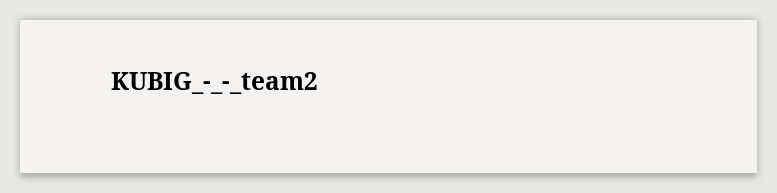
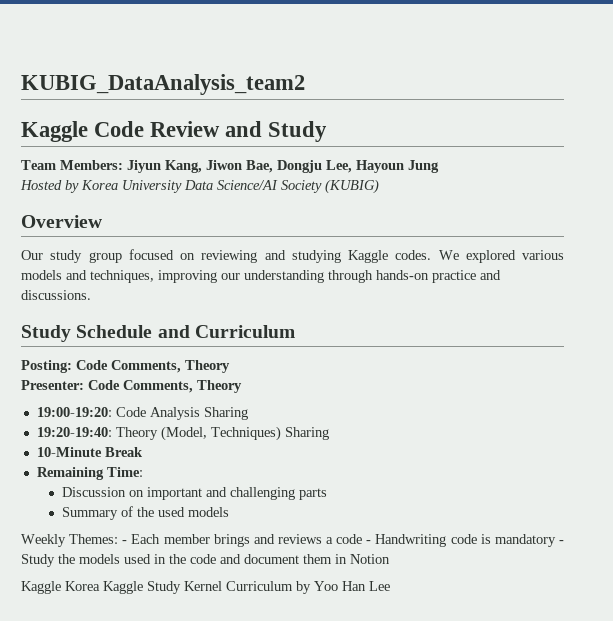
- KUBIG_-_-_team2
+ KUBIG_DataAnalysis_team2
+ Kaggle Code Review and Study
+ Team Members: Jiyun Kang, Jiwon Bae, Dongju Lee, Hayoun Jung
+ Hosted by Korea University Data Science/AI Society (KUBIG)
+ Overview
+ Our study group focused on reviewing and studying Kaggle codes. We explored various models and techniques, improving our understanding through hands-on practice and discussions.
+ Study Schedule and Curriculum
+ Posting: Code Comments, Theory
+ Presenter: Code Comments, Theory
+ 19:00-19:20: Code Analysis Sharing
+ 19:20-19:40: Theory (Model, Techniques) Sharing
+ 10-Minute Break
+ Remaining Time:
+ Discussion on important and challenging parts
+ Summary of the used models
+ Weekly Themes: - Each member brings and reviews a code - Handwriting code is mandatory - Study the models used in the code and document them in Notion
+ Kaggle Korea Kaggle Study Kernel Curriculum by Yoo Han Lee

